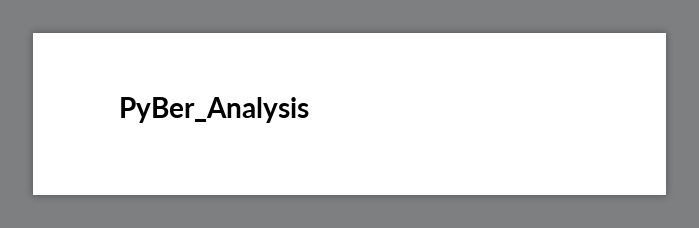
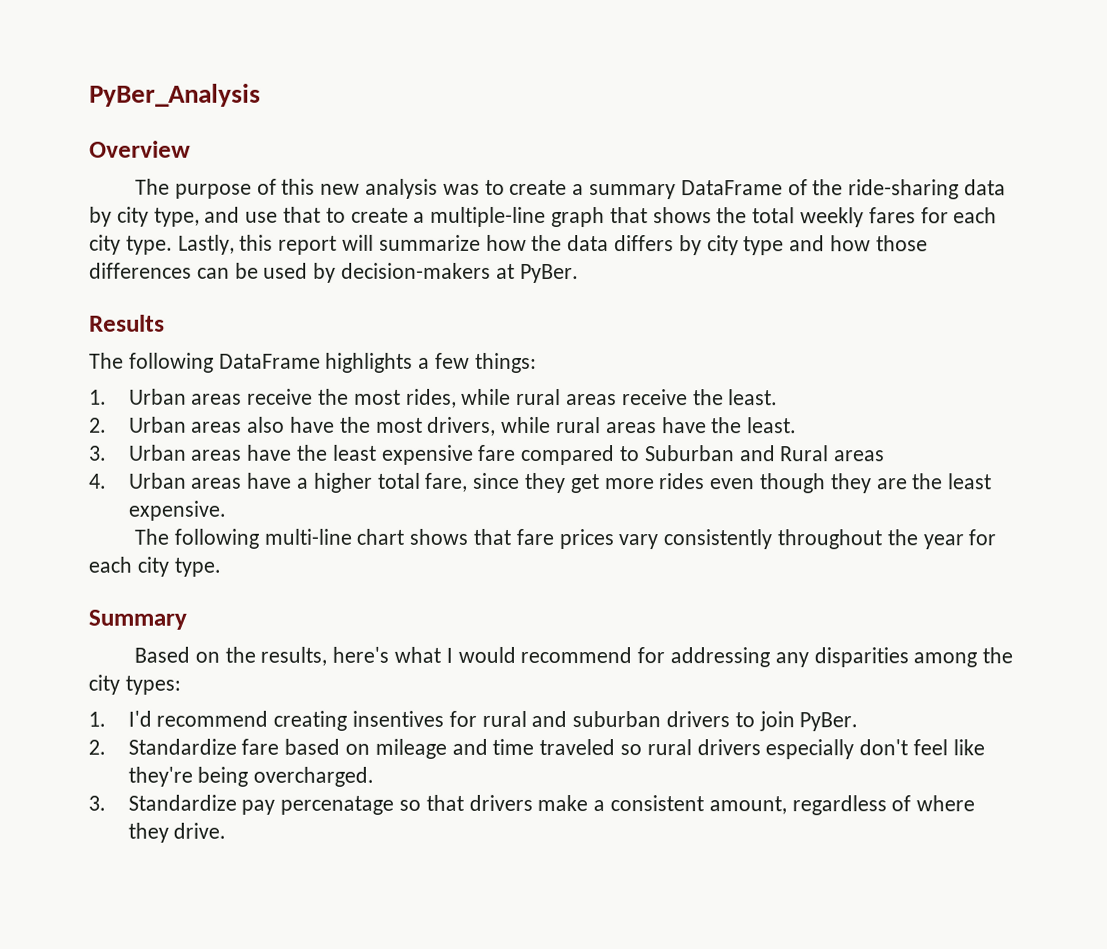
+ Overview
+ The purpose of this new analysis was to create a summary DataFrame of the ride-sharing data by city type, and use that to create a multiple-line graph that shows the total weekly fares for each city type. Lastly, this report will summarize how the data differs by city type and how those differences can be used by decision-makers at PyBer.
+ Results
+ The following DataFrame highlights a few things:
+ 1. Urban areas receive the most rides, while rural areas receive the least.
+ 2. Urban areas also have the most drivers, while rural areas have the least.
+ 3. Urban areas have the least expensive fare compared to Suburban and Rural areas
+ 4. Urban areas have a higher total fare, since they get more rides even though they are the least expensive.
+ The following multi-line chart shows that fare prices vary consistently throughout the year for each city type.
+ Summary
+ Based on the results, here's what I would recommend for addressing any disparities among the city types:
+ 1. I'd recommend creating insentives for rural and suburban drivers to join PyBer.
+ 2. Standardize fare based on mileage and time traveled so rural drivers especially don't feel like they're being overcharged.
+ 3. Standardize pay percenatage so that drivers make a consistent amount, regardless of where they drive.

